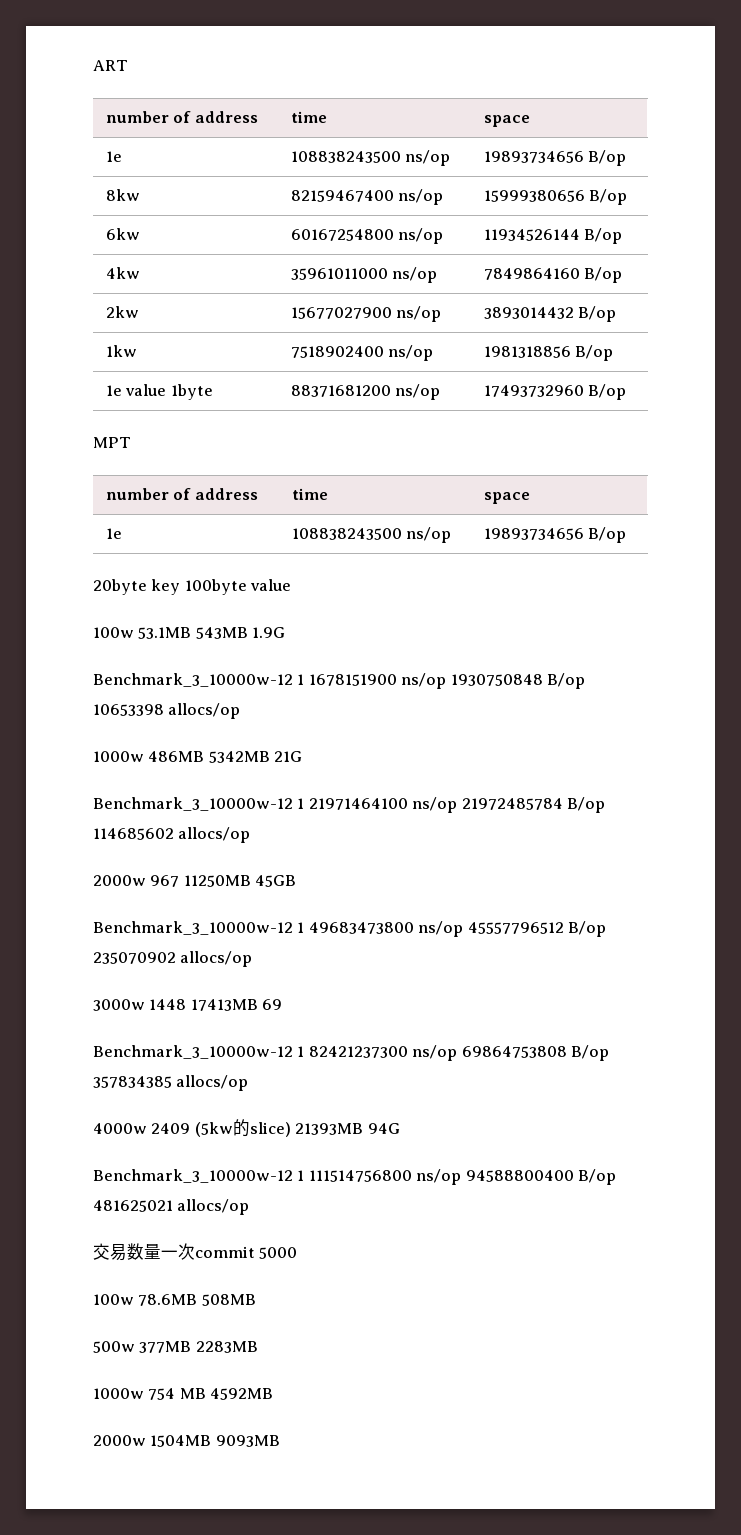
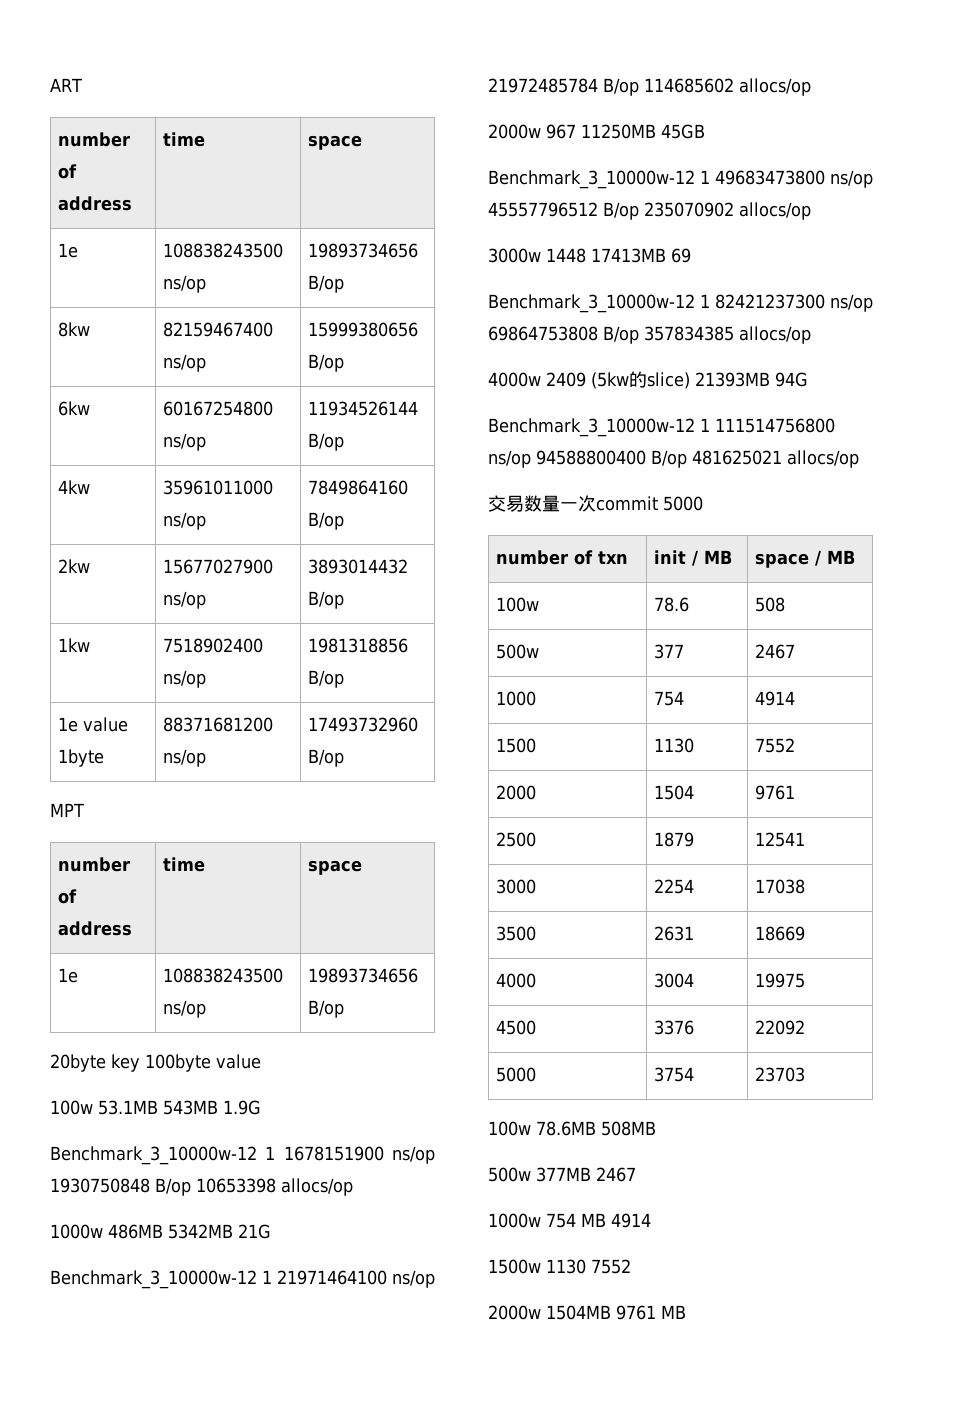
+ number of txn | init / MB | space / MB
+ 100w | 78.6 | 508
+ 500w | 377 | 2467
+ 1000 | 754 | 4914
+ 1500 | 1130 | 7552
+ 2000 | 1504 | 9761
+ 2500 | 1879 | 12541
+ 3000 | 2254 | 17038
+ 3500 | 2631 | 18669
+ 4000 | 3004 | 19975
+ 4500 | 3376 | 22092
+ 5000 | 3754 | 23703
- 500w 377MB 2283MB
+ 500w 377MB 2467
- 1000w 754 MB 4592MB
+ 1000w 754 MB 4914
+ 1500w 1130 7552
- 2000w 1504MB 9093MB
+ 2000w 1504MB 9761 MB

